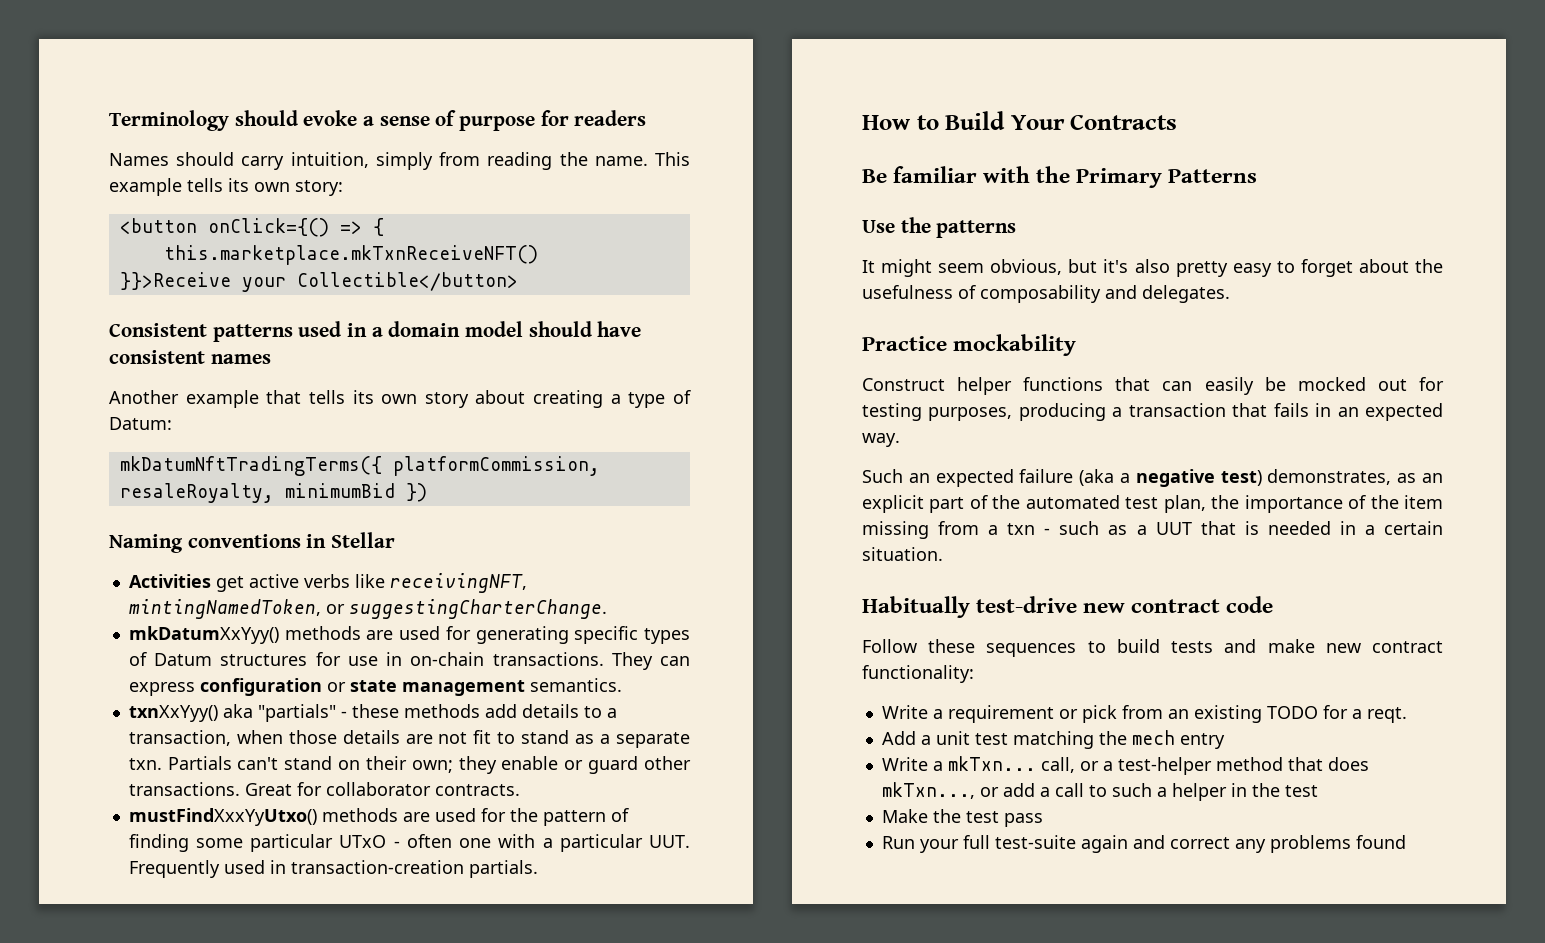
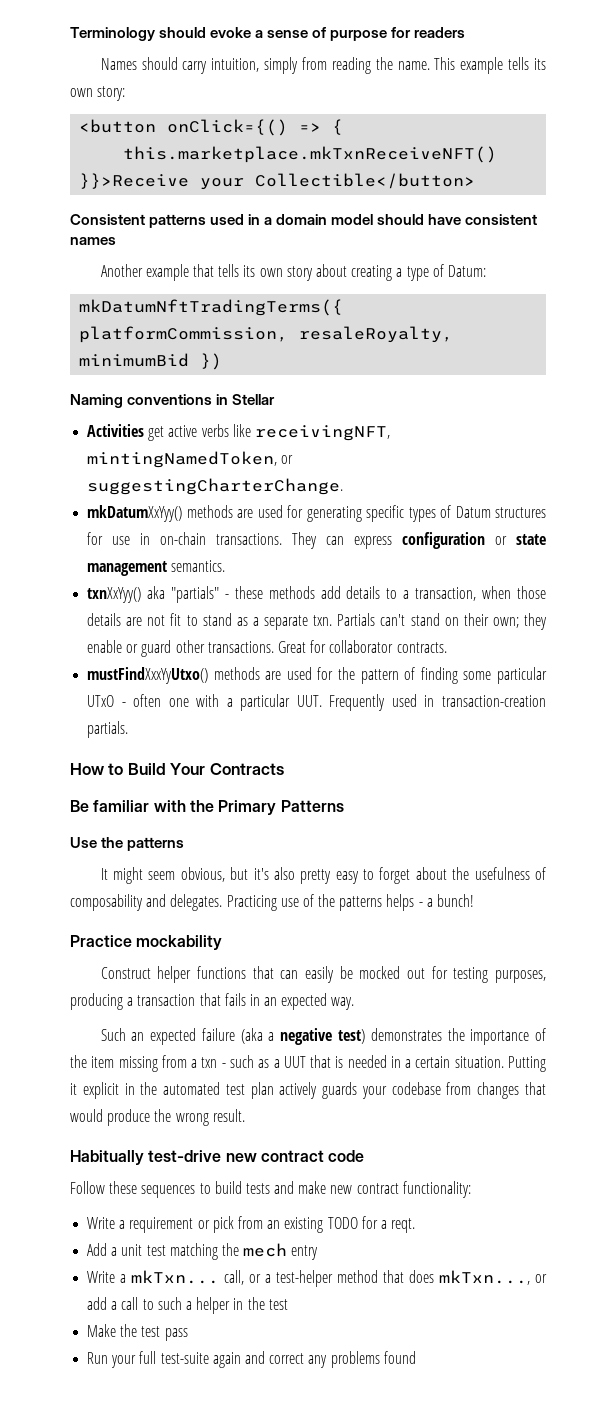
+ Practicing use of the patterns helps - a bunch!
- Such an expected failure (aka a negative test) demonstrates, as an explicit part of the automated test plan, the importance of the item missing from a txn - such as a UUT that is needed in a certain situation.
+ Such an expected failure (aka a negative test) demonstrates the importance of the item missing from a txn - such as a UUT that is needed in a certain situation. Putting it explicit in the automated test plan actively guards your codebase from changes that would produce the wrong result.

